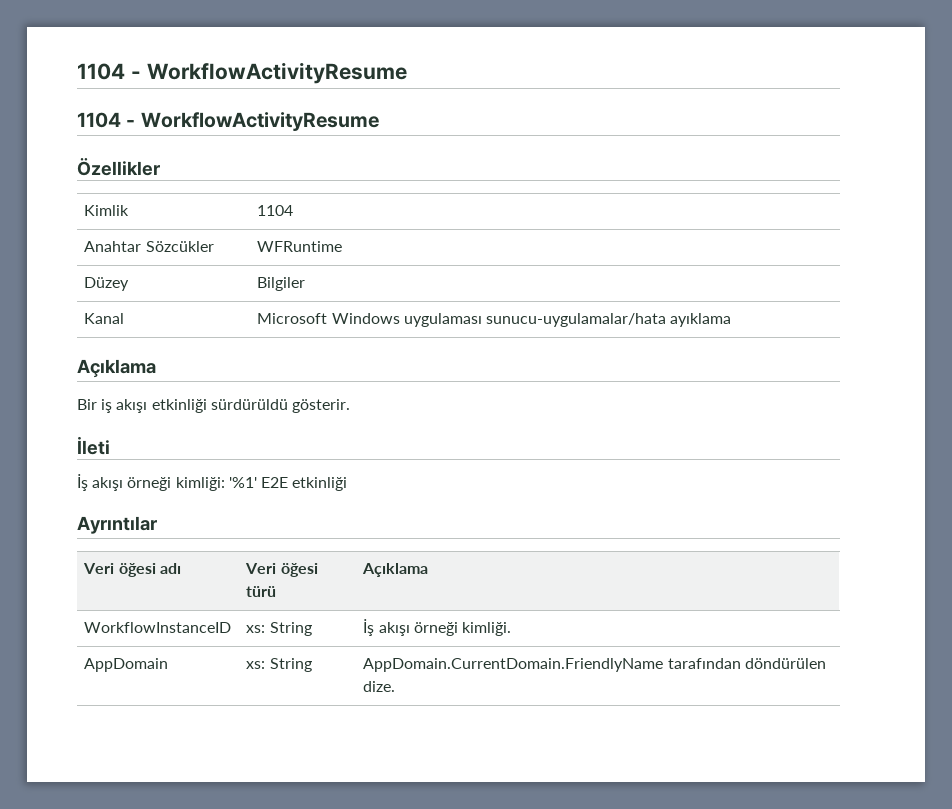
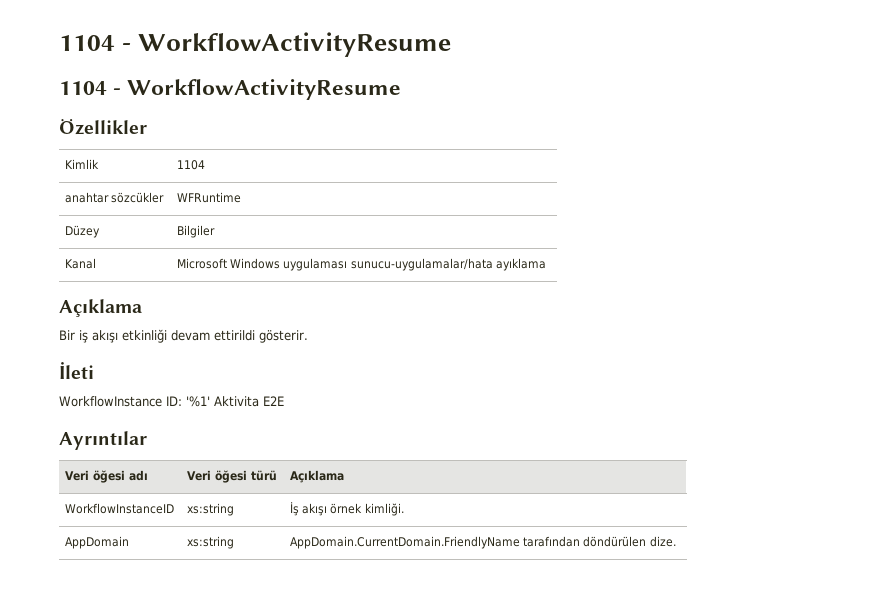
- Anahtar Sözcükler | WFRuntime
+ anahtar sözcükler | WFRuntime
- Bir iş akışı etkinliği sürdürüldü gösterir.
+ Bir iş akışı etkinliği devam ettirildi gösterir.
- İş akışı örneği kimliği: '%1' E2E etkinliği
+ WorkflowInstance ID: '%1' Aktivita E2E
- WorkflowInstanceID | xs: String | İş akışı örneği kimliği.
+ WorkflowInstanceID | xs:string | İş akışı örnek kimliği.
- AppDomain | xs: String | AppDomain.CurrentDomain.FriendlyName tarafından döndürülen dize.
+ AppDomain | xs:string | AppDomain.CurrentDomain.FriendlyName tarafından döndürülen dize.

